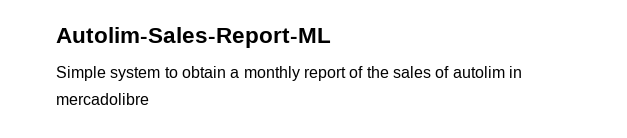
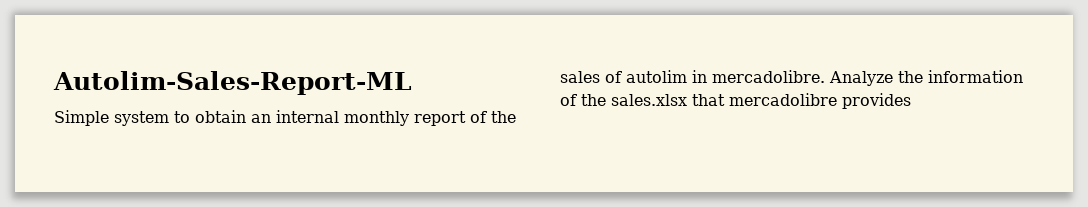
- Simple system to obtain a monthly report of the sales of autolim in mercadolibre
+ Simple system to obtain an internal monthly report of the sales of autolim in mercadolibre. Analyze the information of the sales.xlsx that mercadolibre provides

